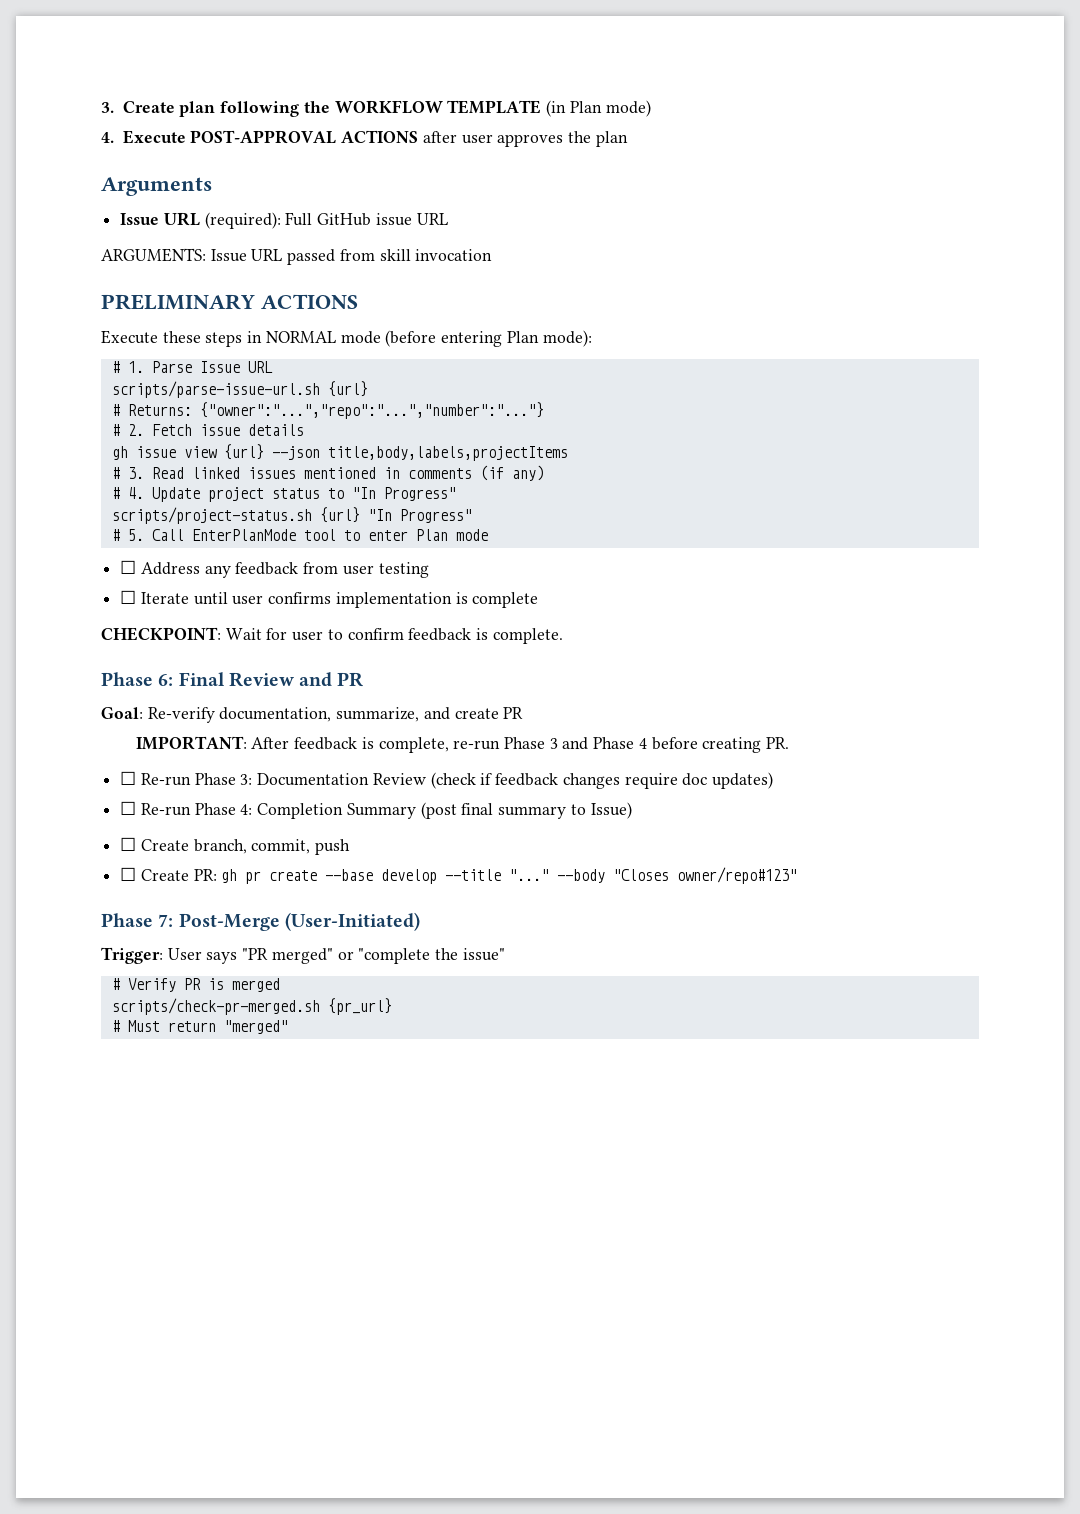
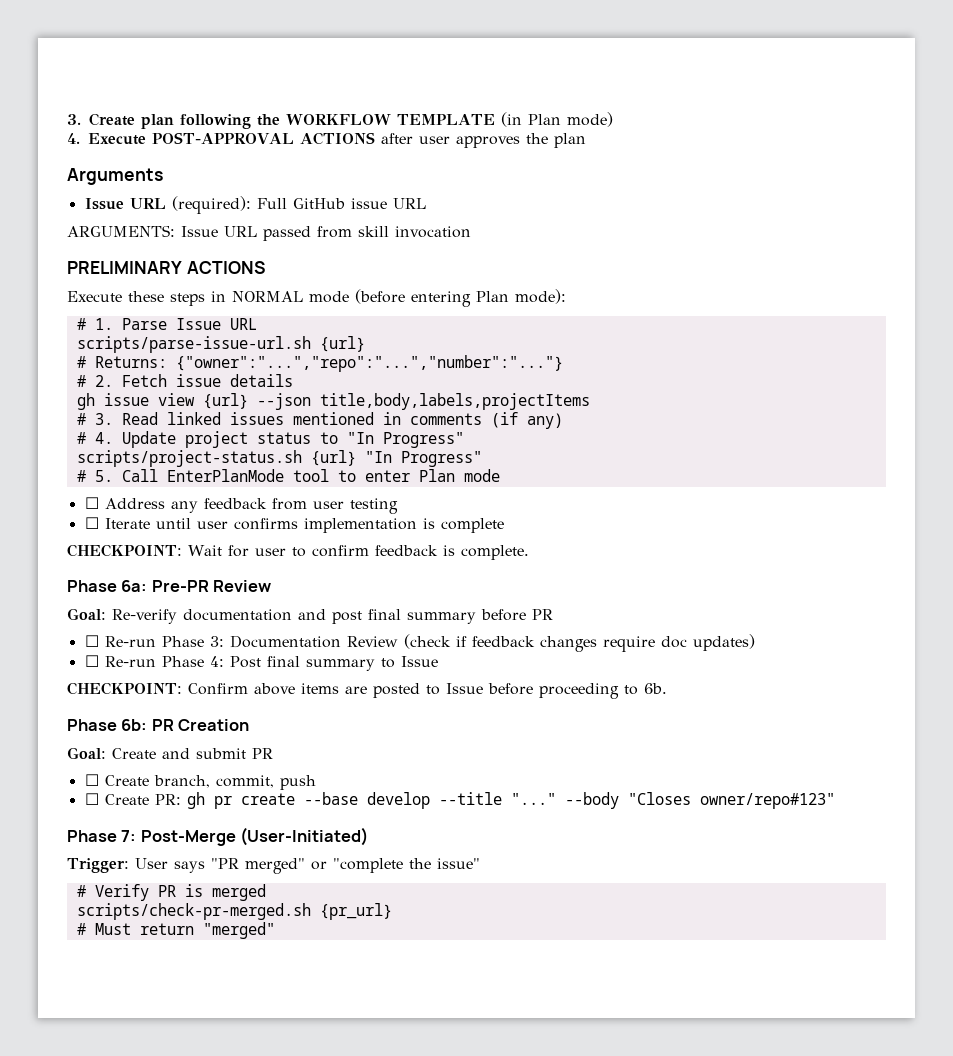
- Phase 6: Final Review and PR
+ Phase 6a: Pre-PR Review
- Goal: Re-verify documentation, summarize, and create PR
- IMPORTANT: After feedback is complete, re-run Phase 3 and Phase 4 before creating PR.
+ Goal: Re-verify documentation and post final summary before PR
- ☐ Re-run Phase 4: Completion Summary (post final summary to Issue)
+ ☐ Re-run Phase 4: Post final summary to Issue
+ CHECKPOINT: Confirm above items are posted to Issue before proceeding to 6b.
+ Phase 6b: PR Creation
+ Goal: Create and submit PR

